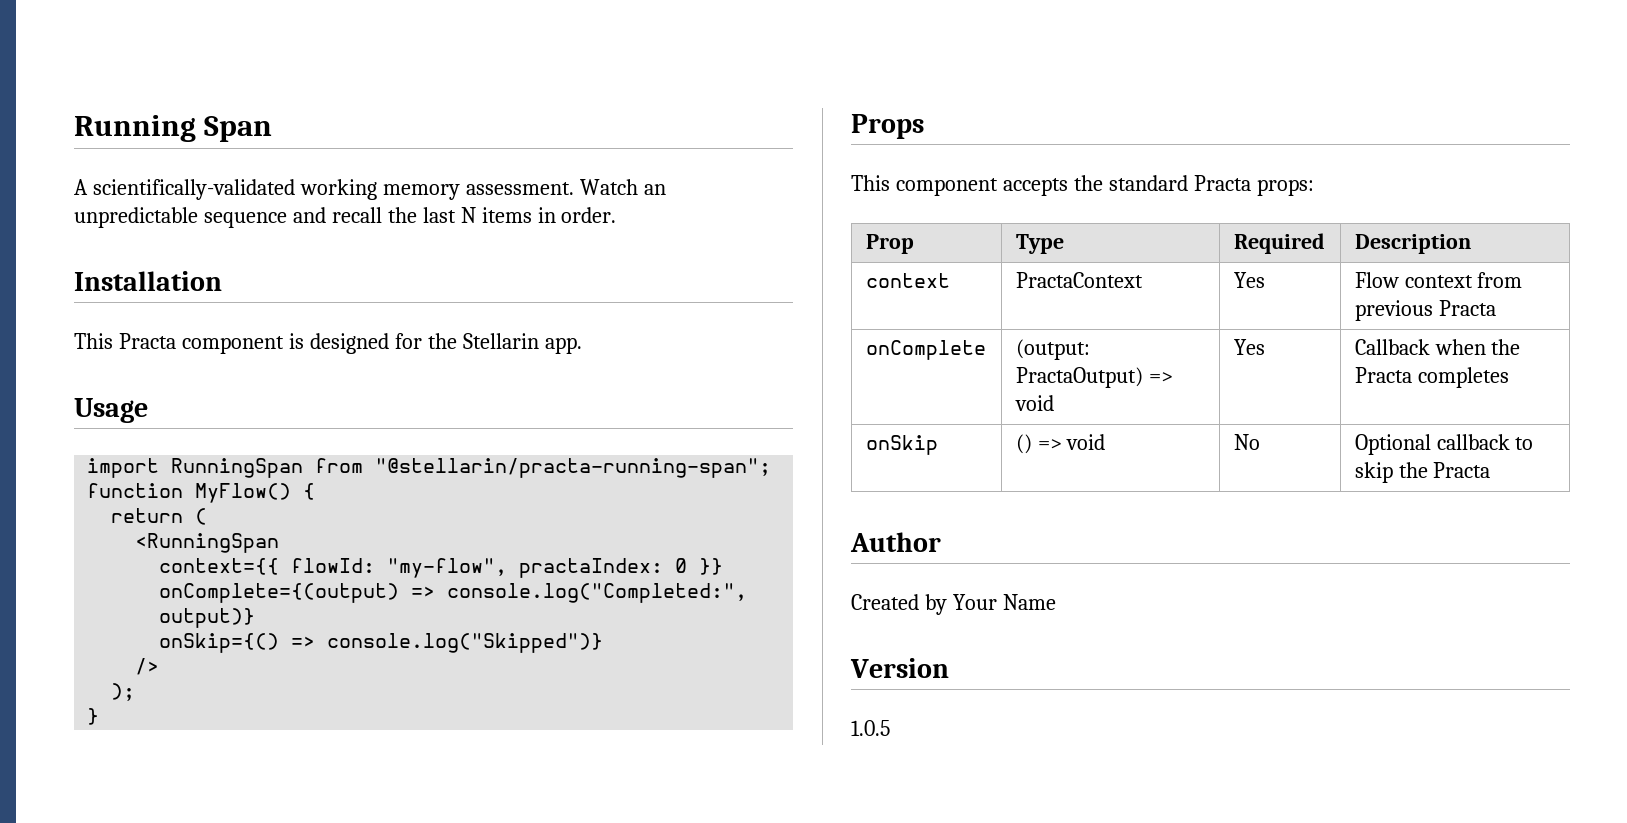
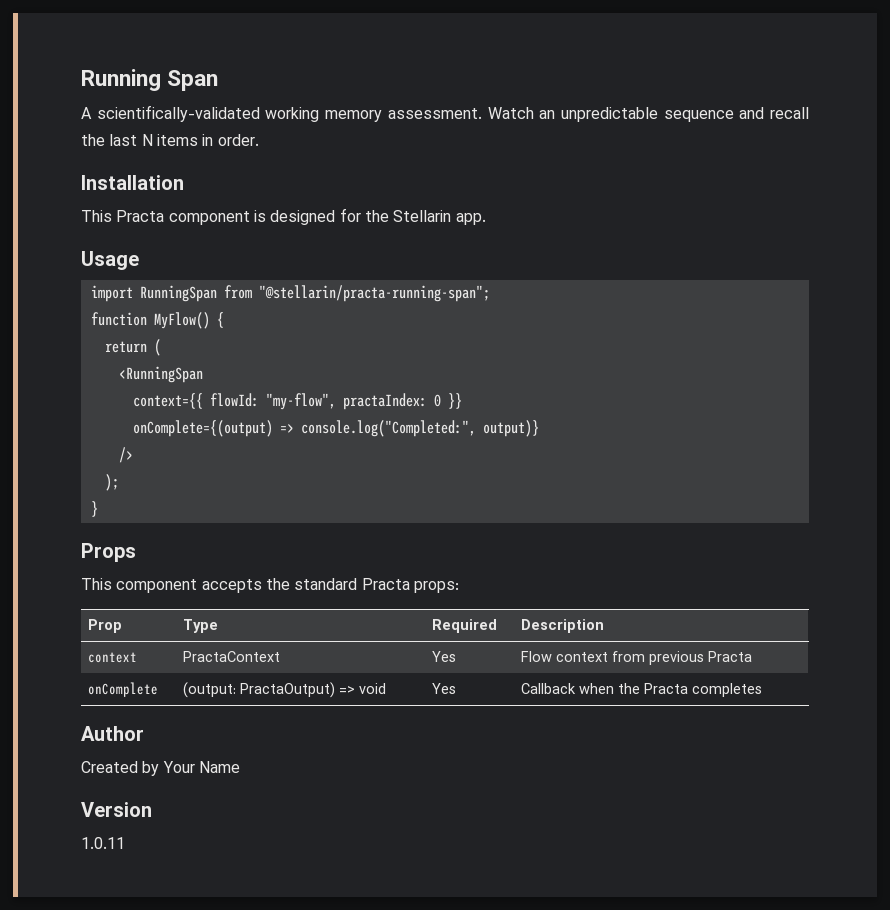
- onSkip={() => console.log("Skipped")}
- onSkip | () => void | No | Optional callback to skip the Practa
- 1.0.5
+ 1.0.11

